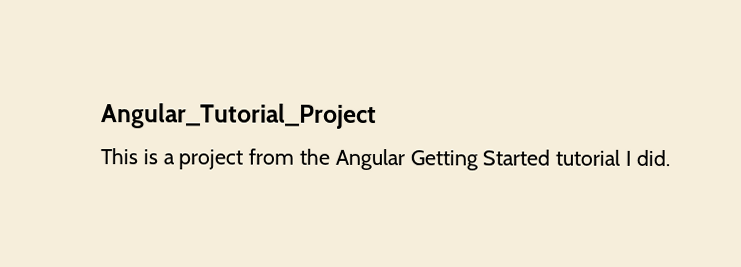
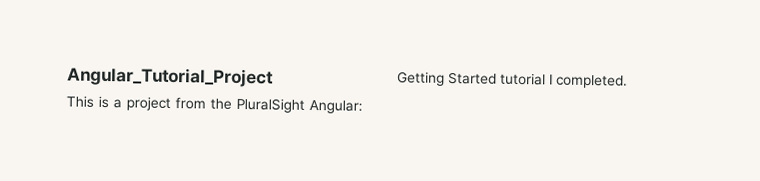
- This is a project from the Angular Getting Started tutorial I did.
+ This is a project from the PluralSight Angular: Getting Started tutorial I completed.

